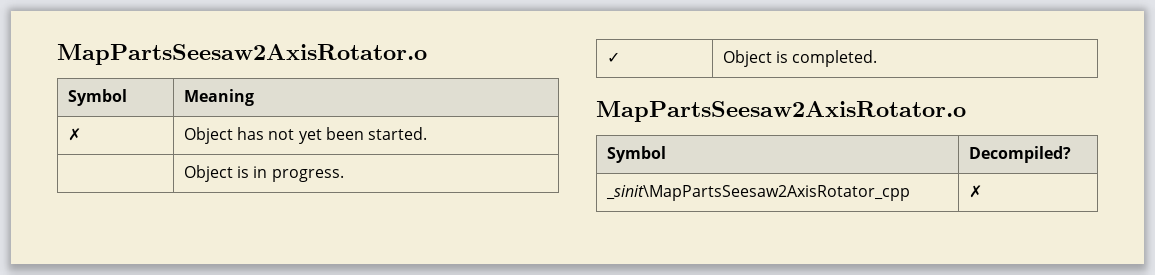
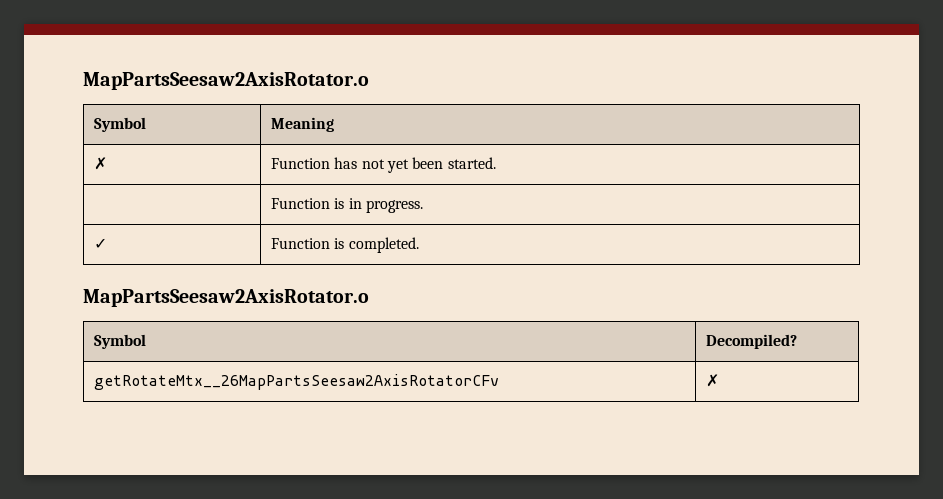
- ✗ | Object has not yet been started.
+ ✗ | Function has not yet been started.
- | Object is in progress.
+ | Function is in progress.
- ✓ | Object is completed.
+ ✓ | Function is completed.
- _sinit\MapPartsSeesaw2AxisRotator_cpp | ✗
+ getRotateMtx__26MapPartsSeesaw2AxisRotatorCFv | ✗

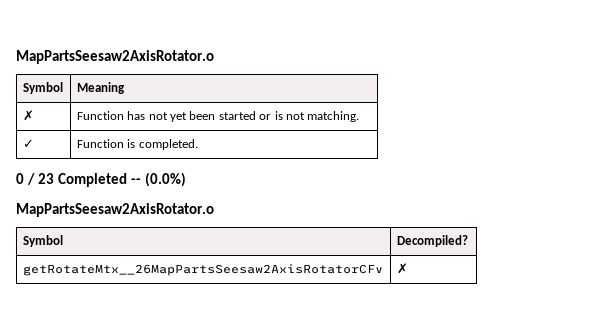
- ✗ | Function has not yet been started.
- | Function is in progress.
+ ✗ | Function has not yet been started or is not matching.
+ 0 / 23 Completed -- (0.0%)

